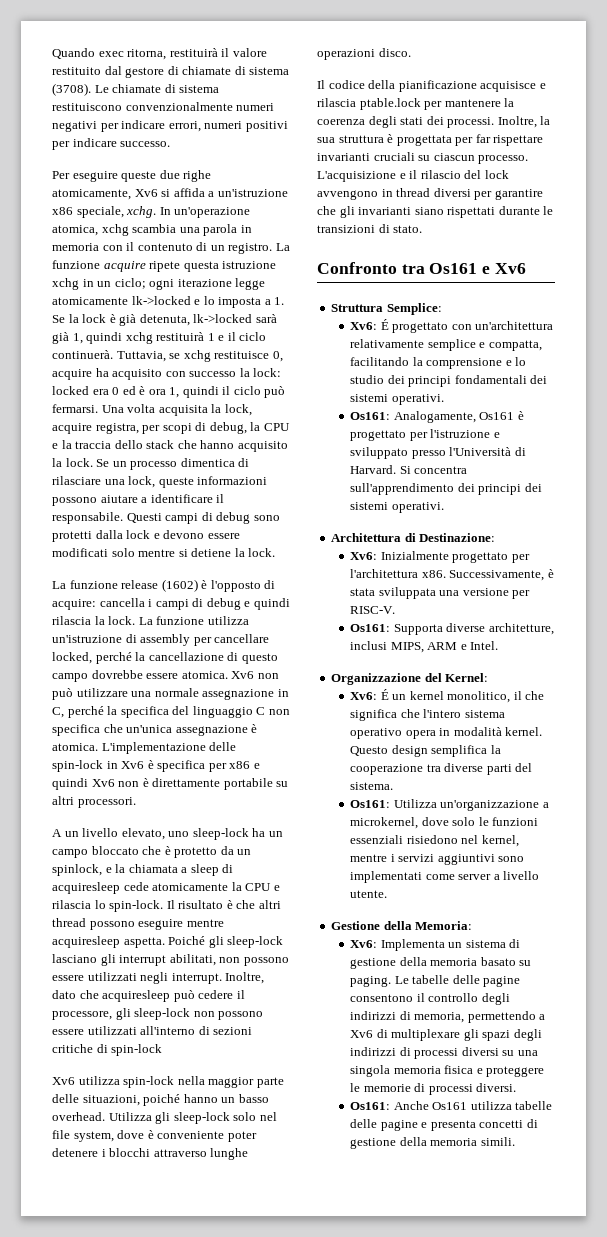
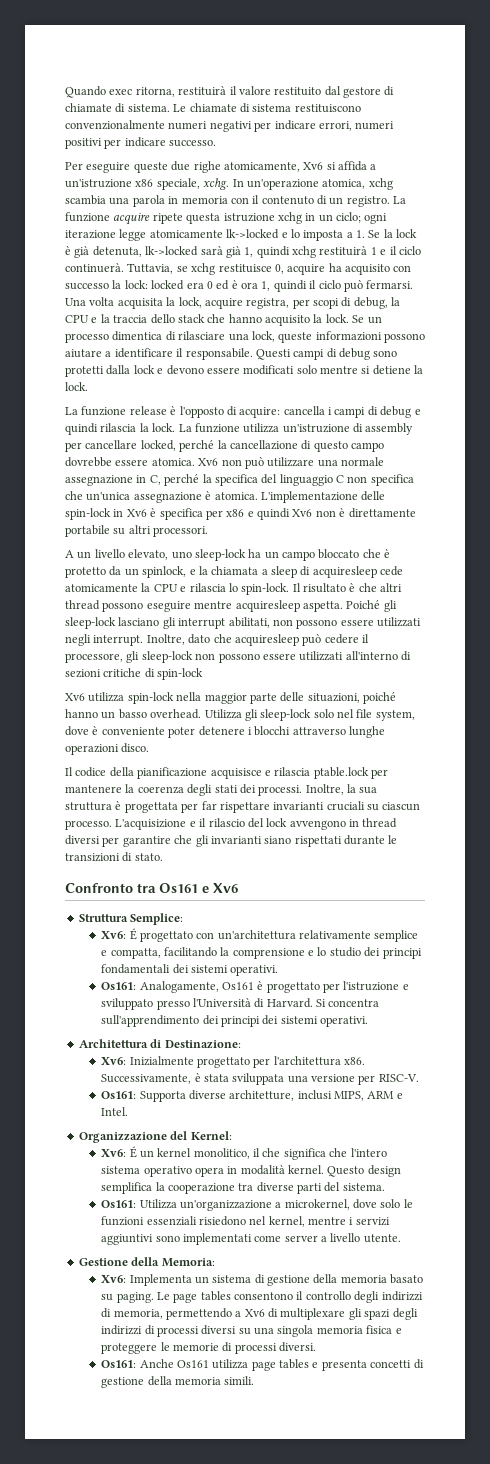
- Quando exec ritorna, restituirà il valore restituito dal gestore di chiamate di sistema (3708).
+ Quando exec ritorna, restituirà il valore restituito dal gestore di chiamate di sistema.
- La funzione release (1602) è l'opposto di acquire: cancella i campi di debug e quindi rilascia la lock.
+ La funzione release è l'opposto di acquire: cancella i campi di debug e quindi rilascia la lock.
- Le tabelle delle pagine consentono il controllo degli indirizzi di memoria, permettendo a Xv6 di multiplexare gli spazi degli indirizzi di processi diversi su una singola memoria fisica e proteggere le memorie di processi diversi.
+ Le page tables consentono il controllo degli indirizzi di memoria, permettendo a Xv6 di multiplexare gli spazi degli indirizzi di processi diversi su una singola memoria fisica e proteggere le memorie di processi diversi.
- Os161: Anche Os161 utilizza tabelle delle pagine e presenta concetti di gestione della memoria simili.
+ Os161: Anche Os161 utilizza page tables e presenta concetti di gestione della memoria simili.

